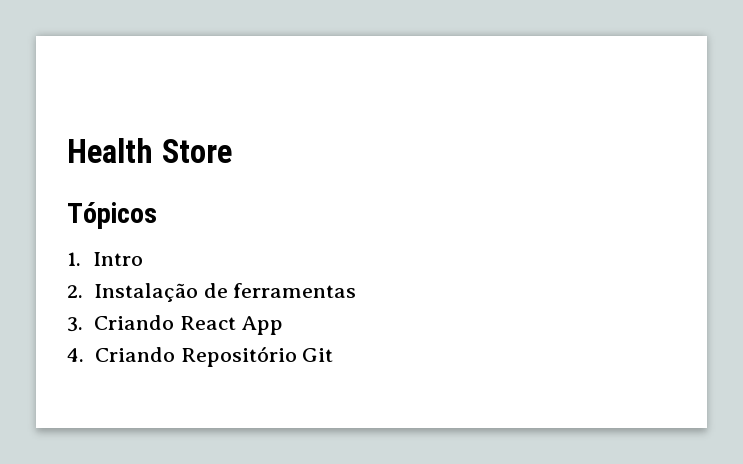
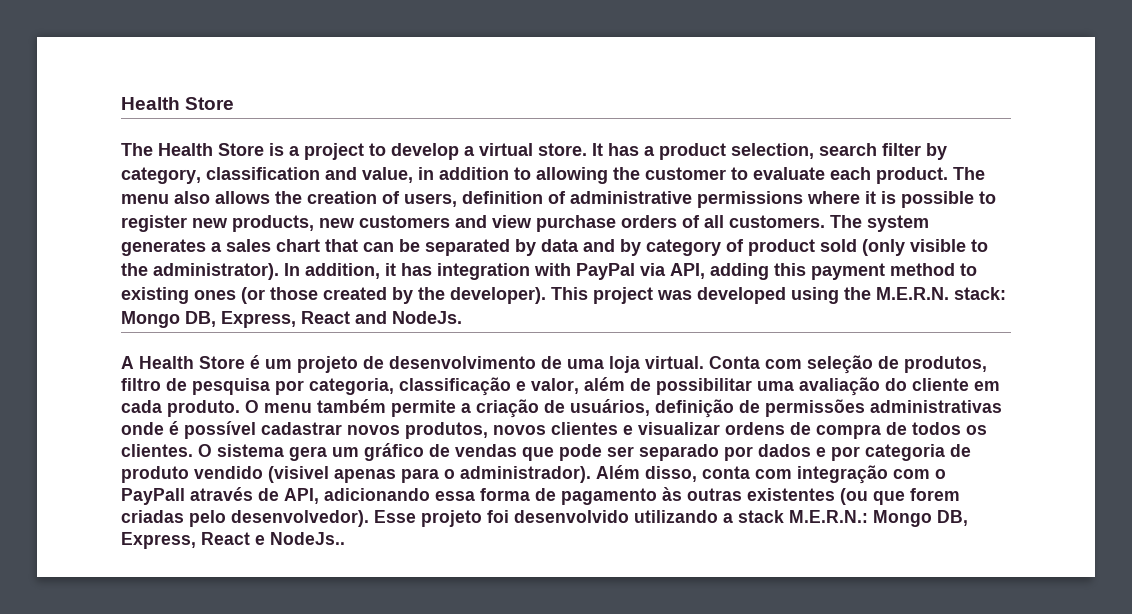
- Tópicos
- 1. Intro
- 2. Instalação de ferramentas
- 3. Criando React App
- 4. Criando Repositório Git
+ The Health Store is a project to develop a virtual store. It has a product selection, search filter by category, classification and value, in addition to allowing the customer to evaluate each product. The menu also allows the creation of users, definition of administrative permissions where it is possible to register new products, new customers and view purchase orders of all customers. The system generates a sales chart that can be separated by data and by category of product sold (only visible to the administrator). In addition, it has integration with PayPal via API, adding this payment method to existing ones (or those created by the developer). This project was developed using the M.E.R.N. stack: Mongo DB, Express, React and NodeJs.
+ A Health Store é um projeto de desenvolvimento de uma loja virtual. Conta com seleção de produtos, filtro de pesquisa por categoria, classificação e valor, além de possibilitar uma avaliação do cliente em cada produto. O menu também permite a criação de usuários, definição de permissões administrativas onde é possível cadastrar novos produtos, novos clientes e visualizar ordens de compra de todos os clientes. O sistema gera um gráfico de vendas que pode ser separado por dados e por categoria de produto vendido (visivel apenas para o administrador). Além disso, conta com integração com o PayPall através de API, adicionando essa forma de pagamento às outras existentes (ou que forem criadas pelo desenvolvedor). Esse projeto foi desenvolvido utilizando a stack M.E.R.N.: Mongo DB, Express, React e NodeJs..

